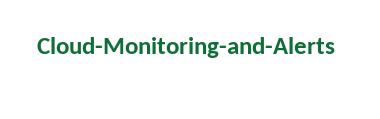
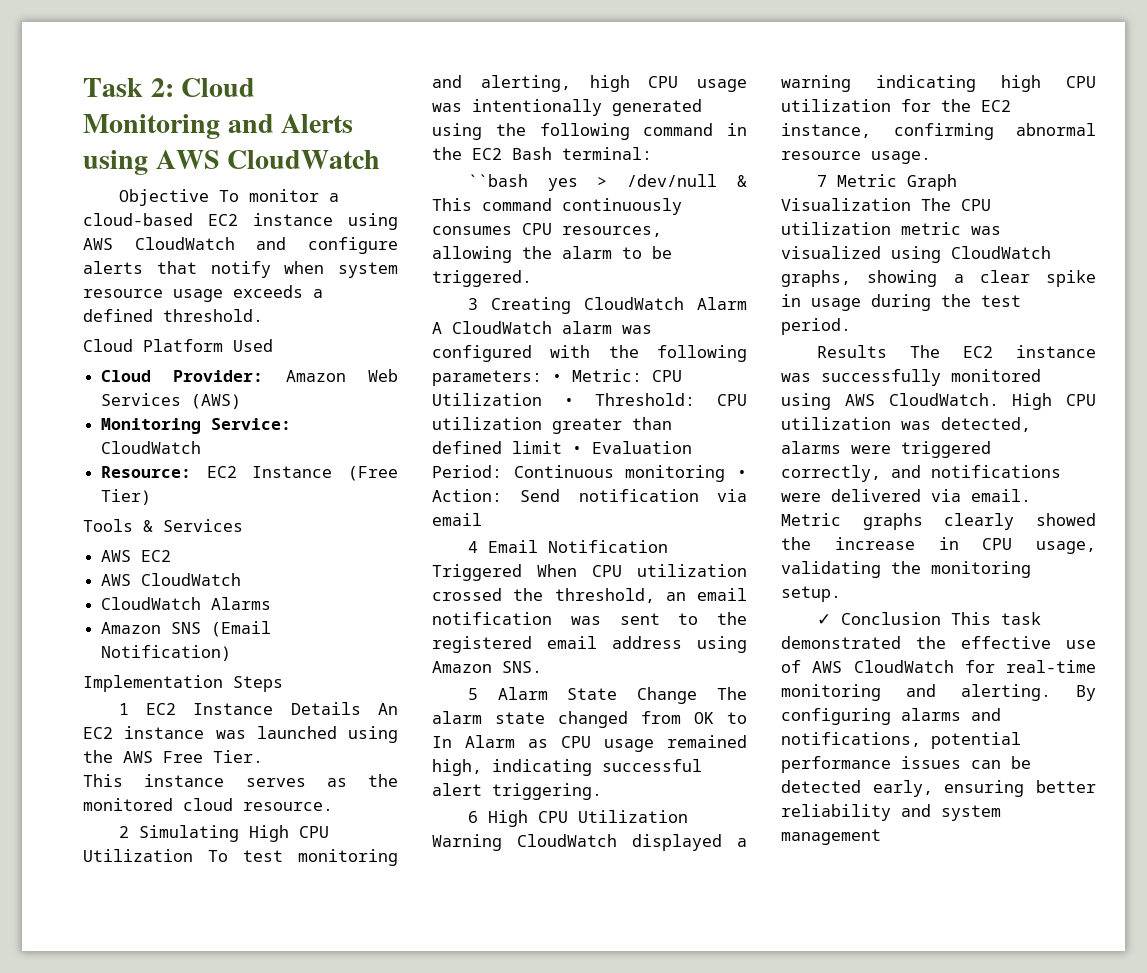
- Cloud-Monitoring-and-Alerts
+ Task 2: Cloud Monitoring and Alerts using AWS CloudWatch
+ Objective To monitor a cloud-based EC2 instance using AWS CloudWatch and configure alerts that notify when system resource usage exceeds a defined threshold.
+ Cloud Platform Used
+ Cloud Provider: Amazon Web Services (AWS)
+ Monitoring Service: CloudWatch
+ Resource: EC2 Instance (Free Tier)
+ Tools & Services
+ AWS EC2
+ AWS CloudWatch
+ CloudWatch Alarms
+ Amazon SNS (Email Notification)
+ Implementation Steps
+ 1 EC2 Instance Details An EC2 instance was launched using the AWS Free Tier.
+ This instance serves as the monitored cloud resource.
+ 2 Simulating High CPU Utilization To test monitoring and alerting, high CPU usage was intentionally generated using the following command in the EC2 Bash terminal:
+ ``bash yes > /dev/null & This command continuously consumes CPU resources, allowing the alarm to be triggered.
+ 3 Creating CloudWatch Alarm A CloudWatch alarm was configured with the following parameters: • Metric: CPU Utilization • Threshold: CPU utilization greater than defined limit • Evaluation Period: Continuous monitoring • Action: Send notification via email
+ 4 Email Notification Triggered When CPU utilization crossed the threshold, an email notification was sent to the registered email address using Amazon SNS.
+ 5 Alarm State Change The alarm state changed from OK to In Alarm as CPU usage remained high, indicating successful alert triggering.
+ 6 High CPU Utilization Warning CloudWatch displayed a warning indicating high CPU utilization for the EC2 instance, confirming abnormal resource usage.
+ 7 Metric Graph Visualization The CPU utilization metric was visualized using CloudWatch graphs, showing a clear spike in usage during the test period.
+ Results The EC2 instance was successfully monitored using AWS CloudWatch. High CPU utilization was detected, alarms were triggered correctly, and notifications were delivered via email. Metric graphs clearly showed the increase in CPU usage, validating the monitoring setup.
+ ✓ Conclusion This task demonstrated the effective use of AWS CloudWatch for real-time monitoring and alerting. By configuring alarms and notifications, potential performance issues can be detected early, ensuring better reliability and system management

